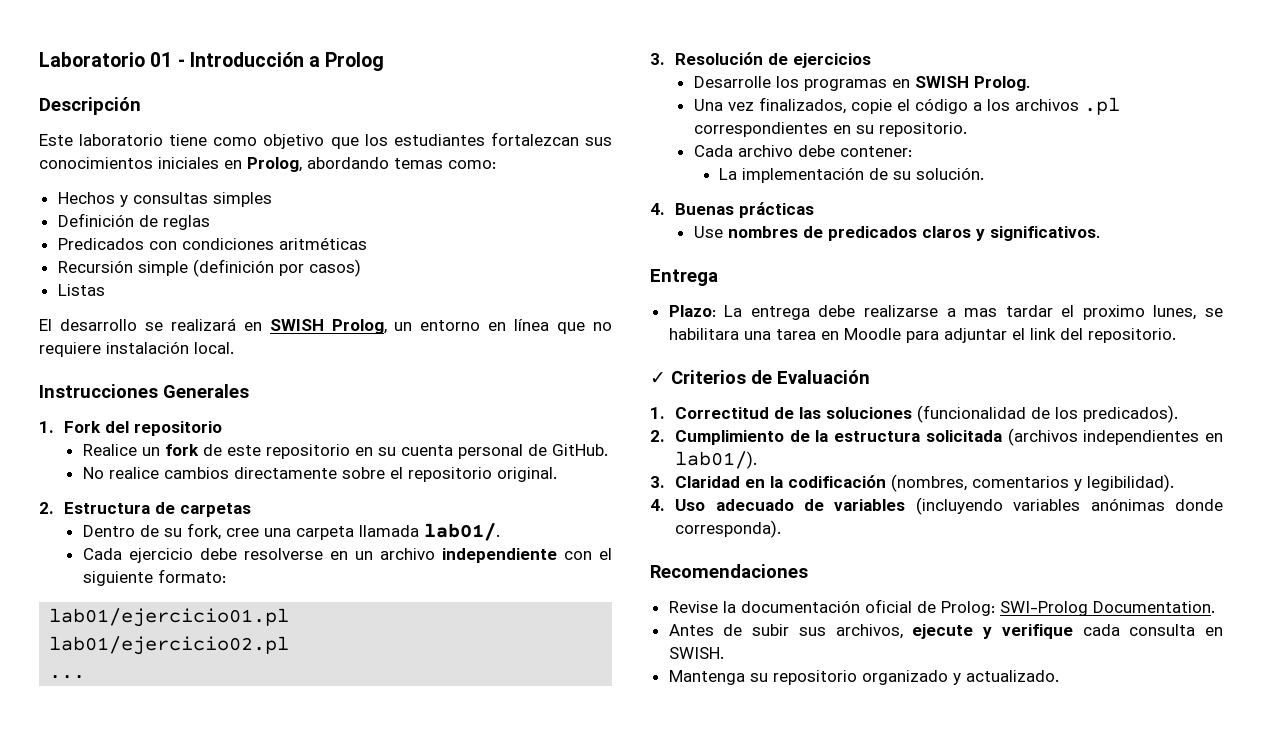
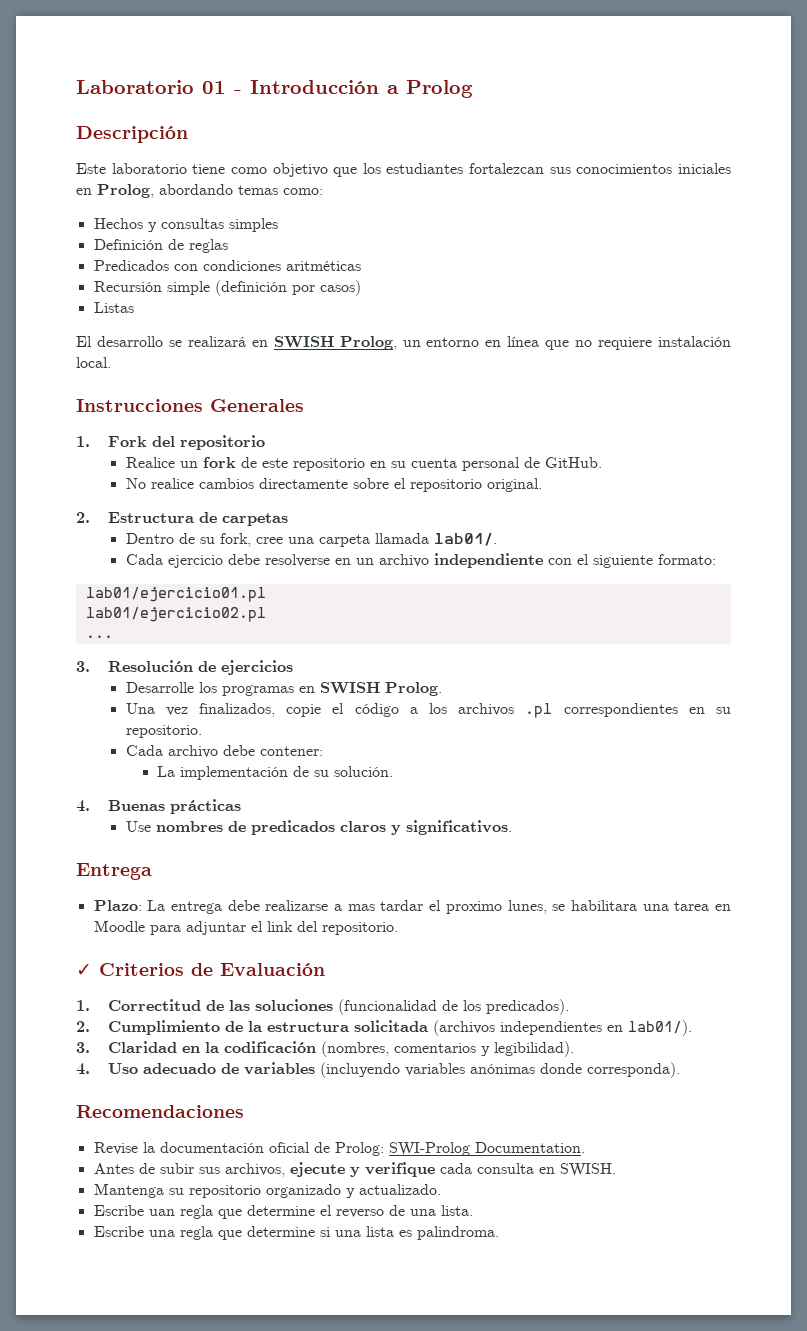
+ Escribe uan regla que determine el reverso de una lista.
+ Escribe una regla que determine si una lista es palindroma.

